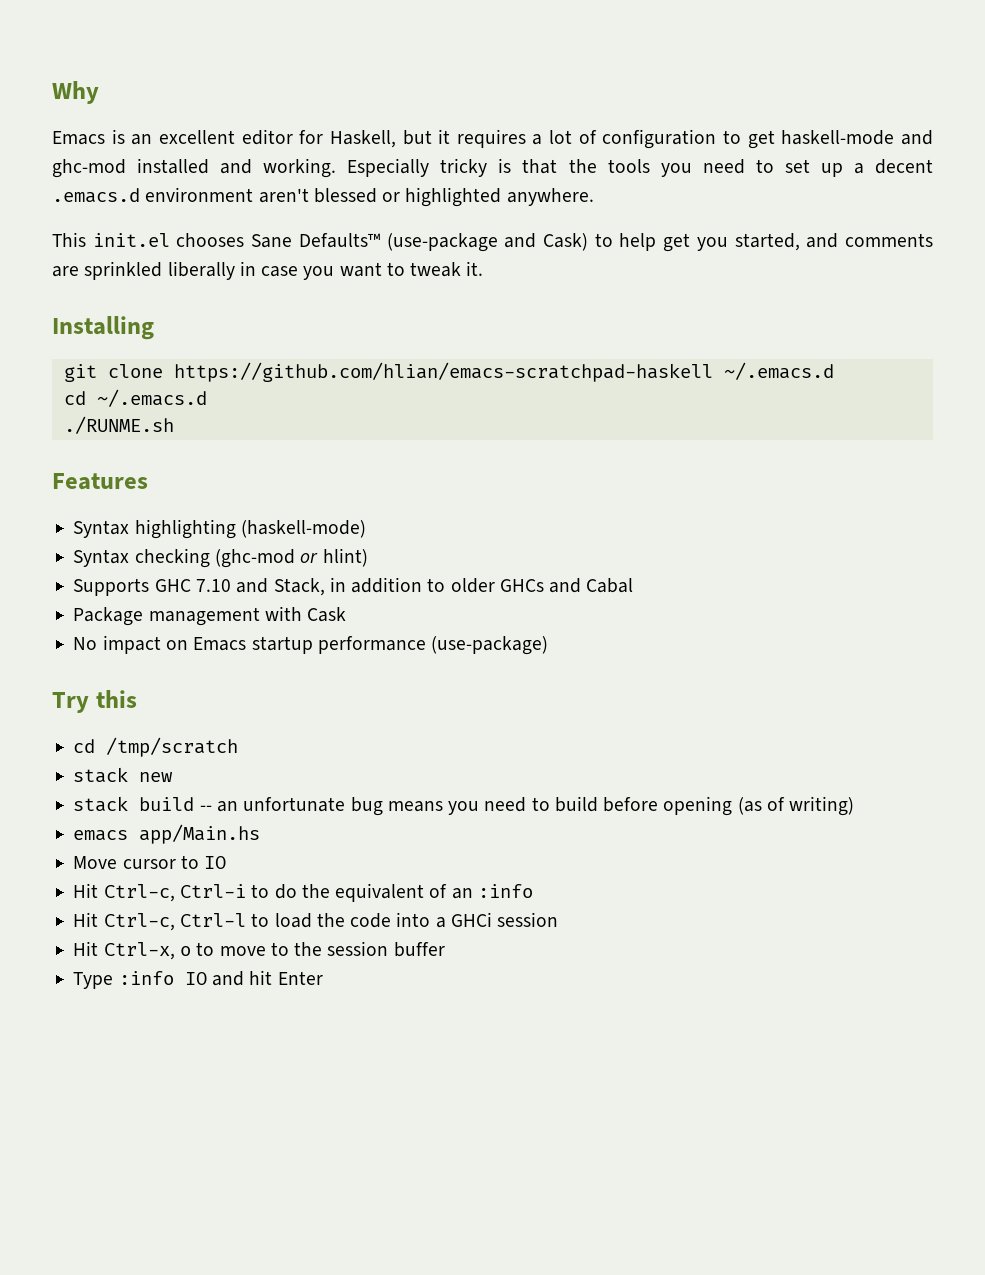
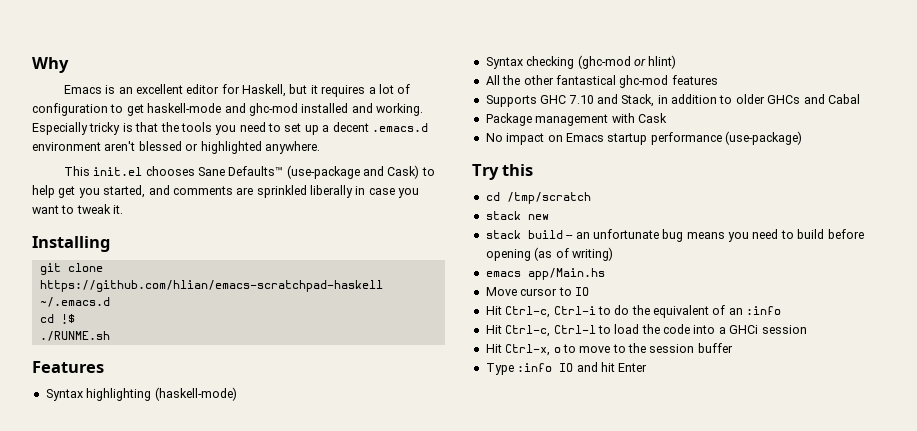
- cd ~/.emacs.d
+ cd !$
+ All the other fantastical ghc-mod features

